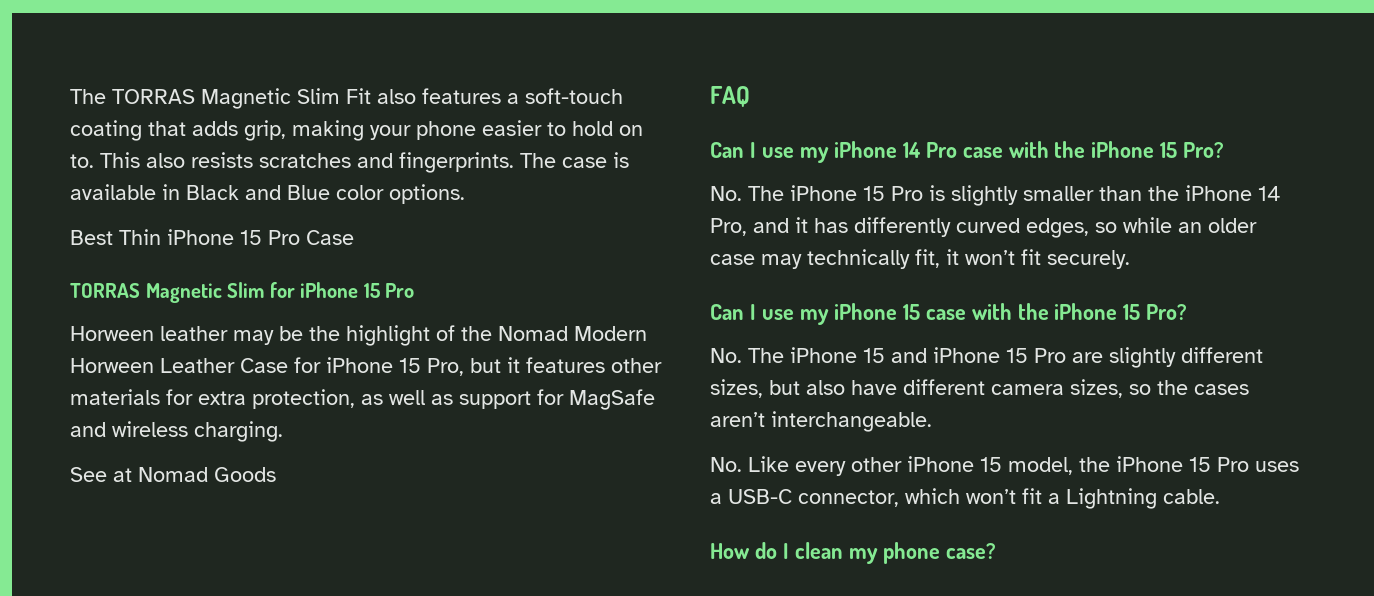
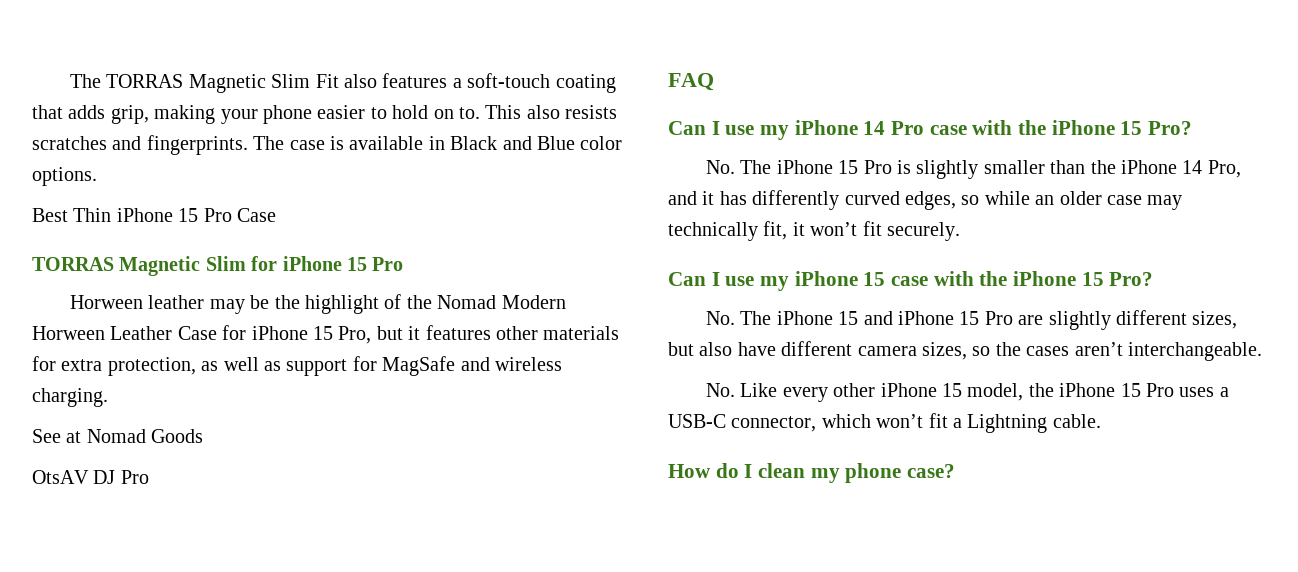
+ OtsAV DJ Pro

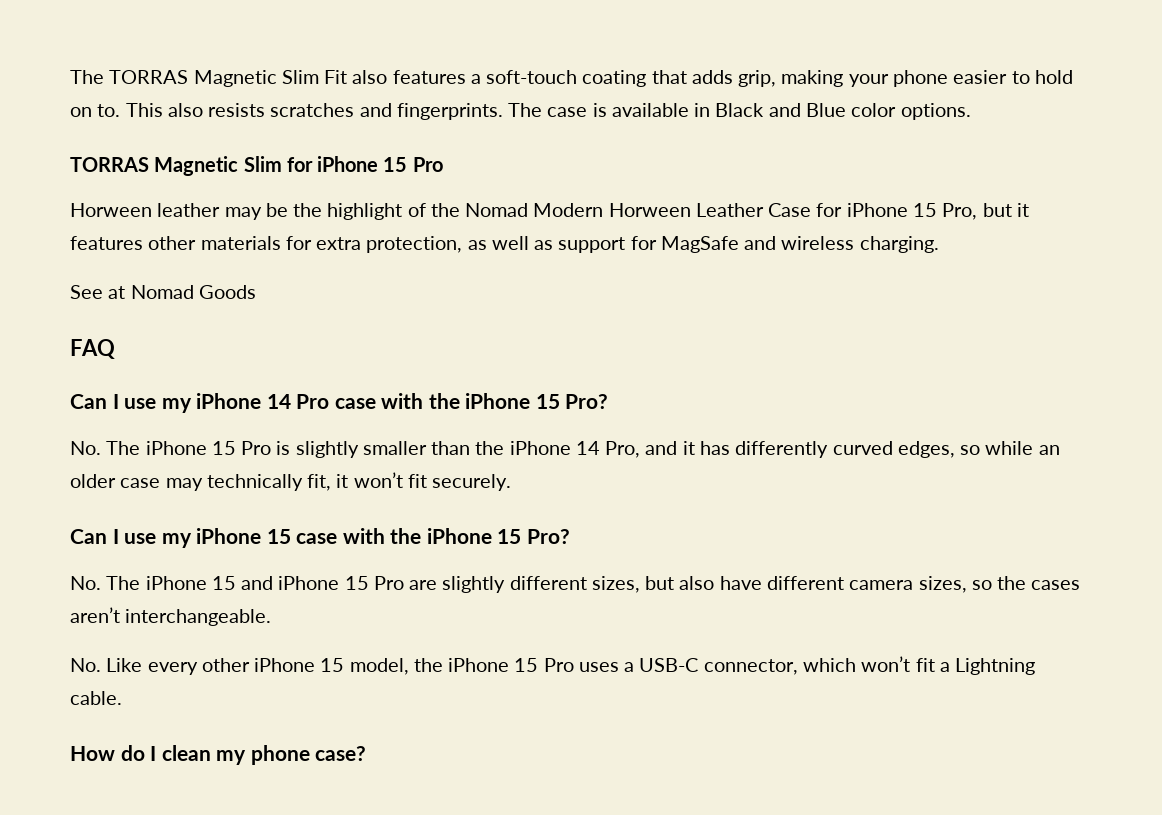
- Best Thin iPhone 15 Pro Case
- OtsAV DJ Pro

